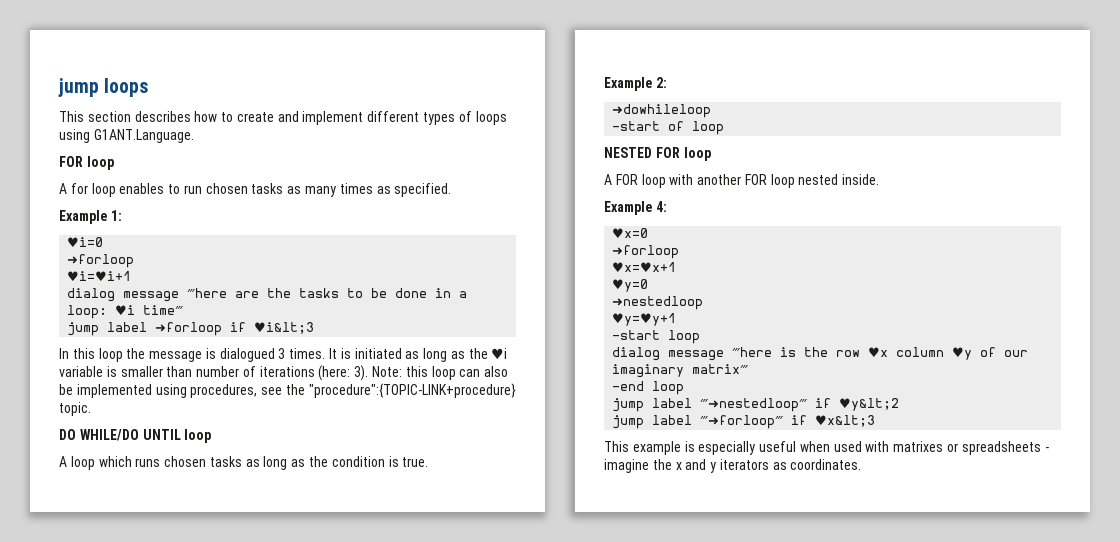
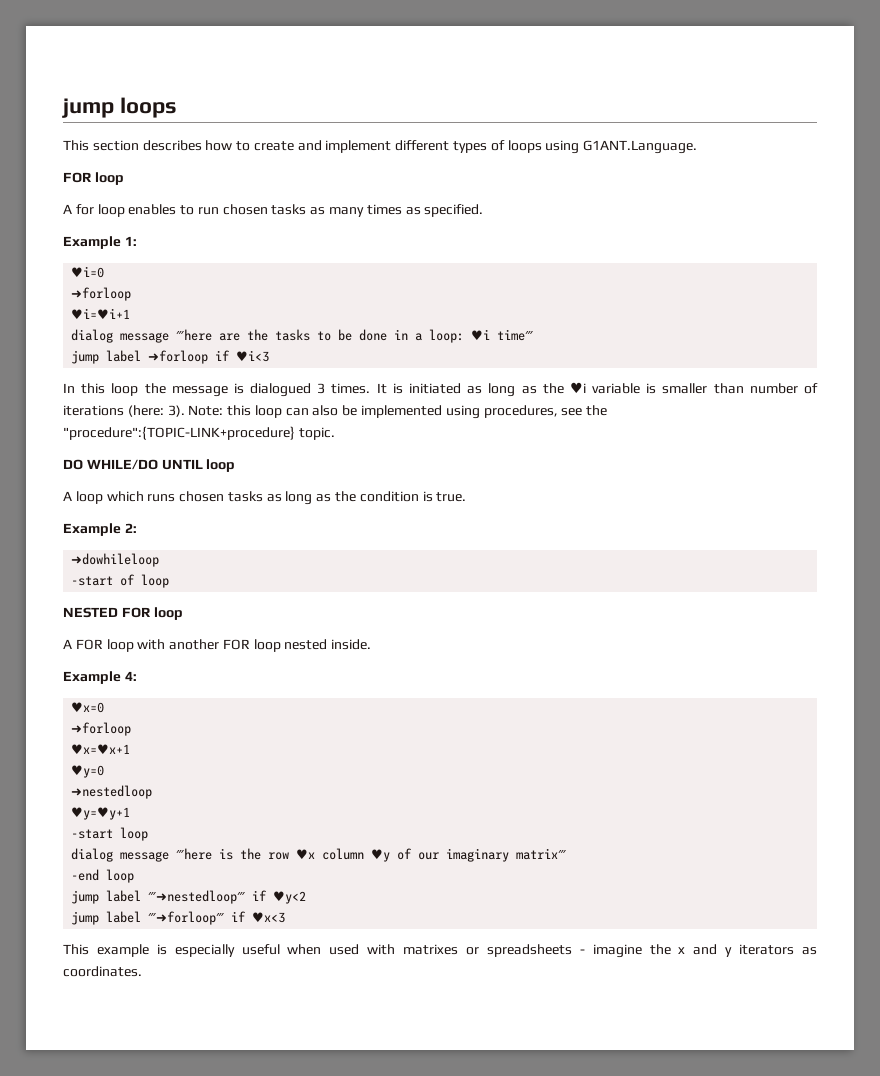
- jump label ➜forloop if ♥i&lt;3
+ jump label ➜forloop if ♥i<3
- jump label ‴➜nestedloop‴ if ♥y&lt;2
+ jump label ‴➜nestedloop‴ if ♥y<2
- jump label ‴➜forloop‴ if ♥x&lt;3
+ jump label ‴➜forloop‴ if ♥x<3

